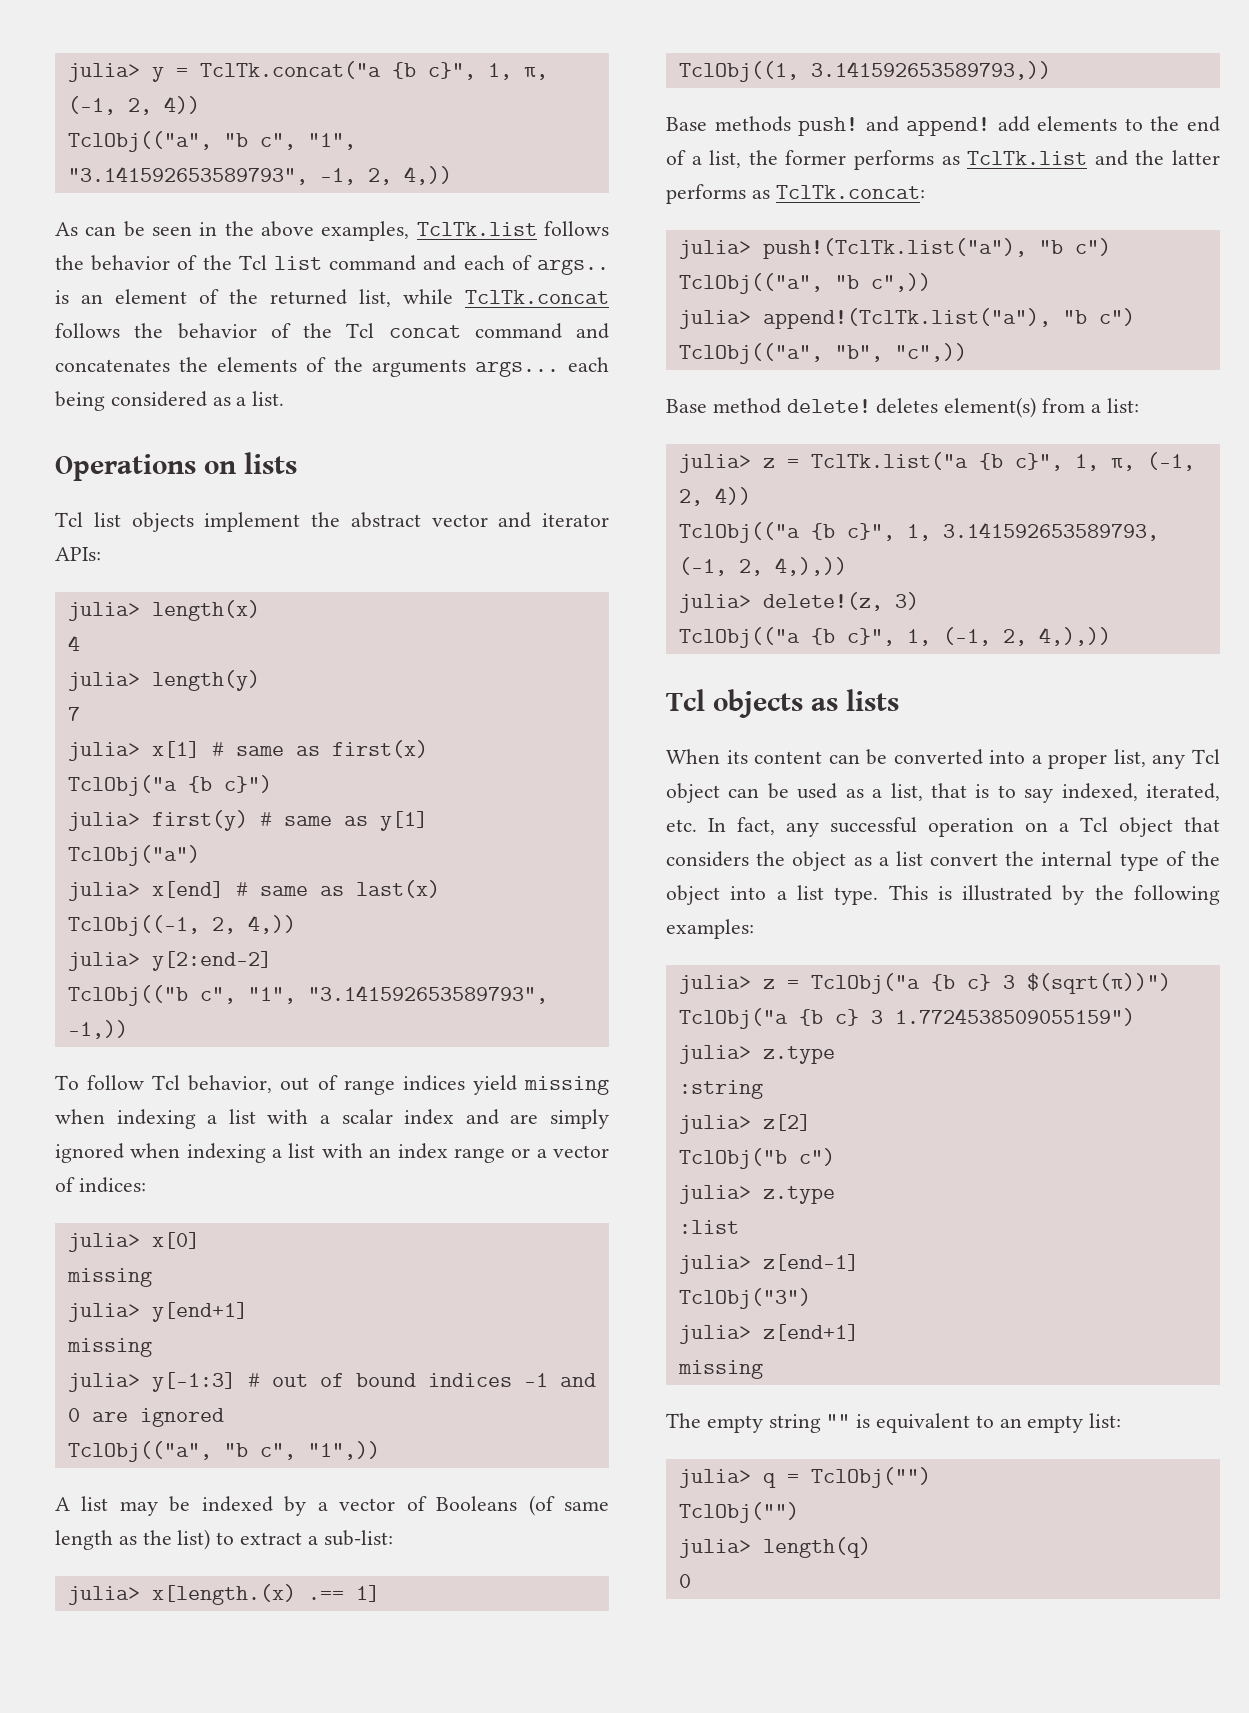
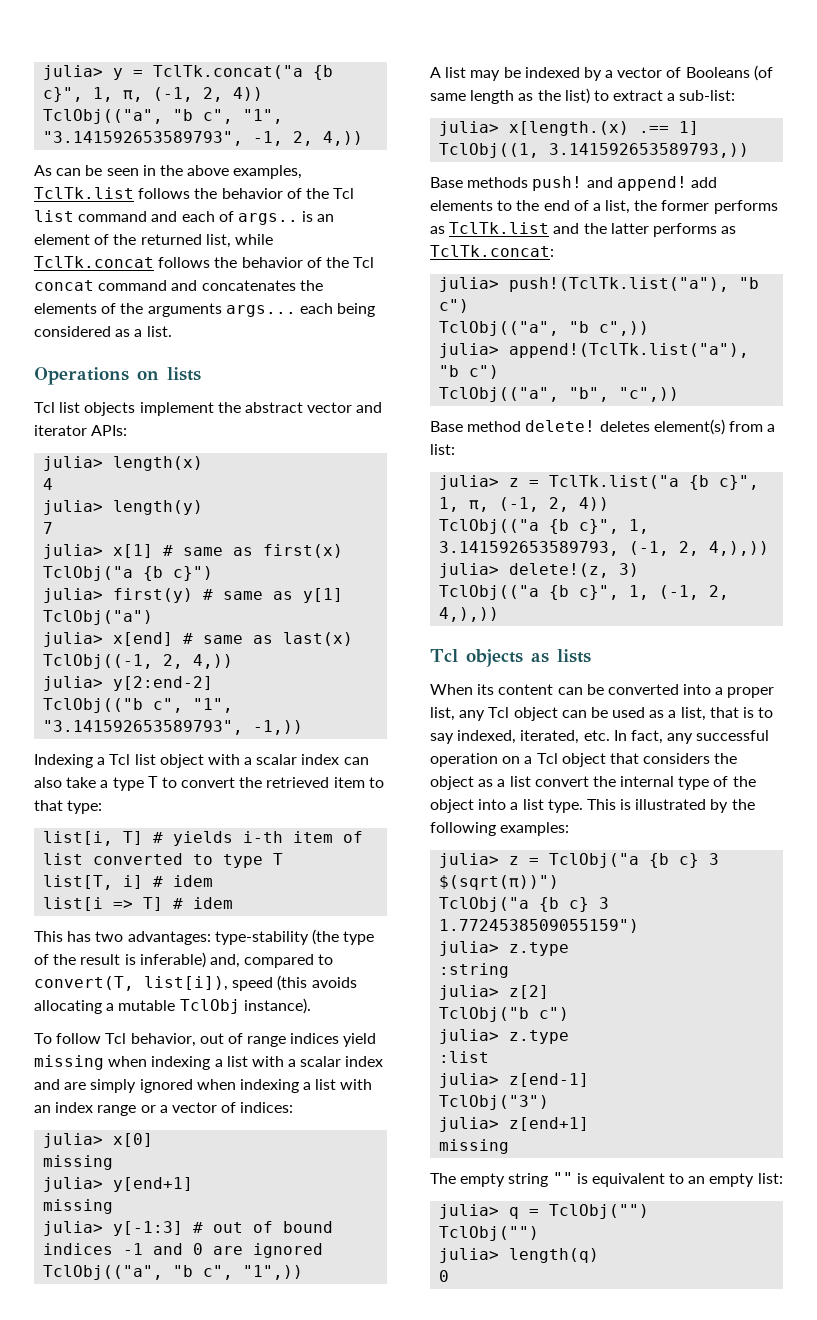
+ Indexing a Tcl list object with a scalar index can also take a type T to convert the retrieved item to that type:
+ list[i, T] # yields i-th item of list converted to type T
+ list[T, i] # idem
+ list[i => T] # idem
+ This has two advantages: type-stability (the type of the result is inferable) and, compared to convert(T, list[i]), speed (this avoids allocating a mutable TclObj instance).

